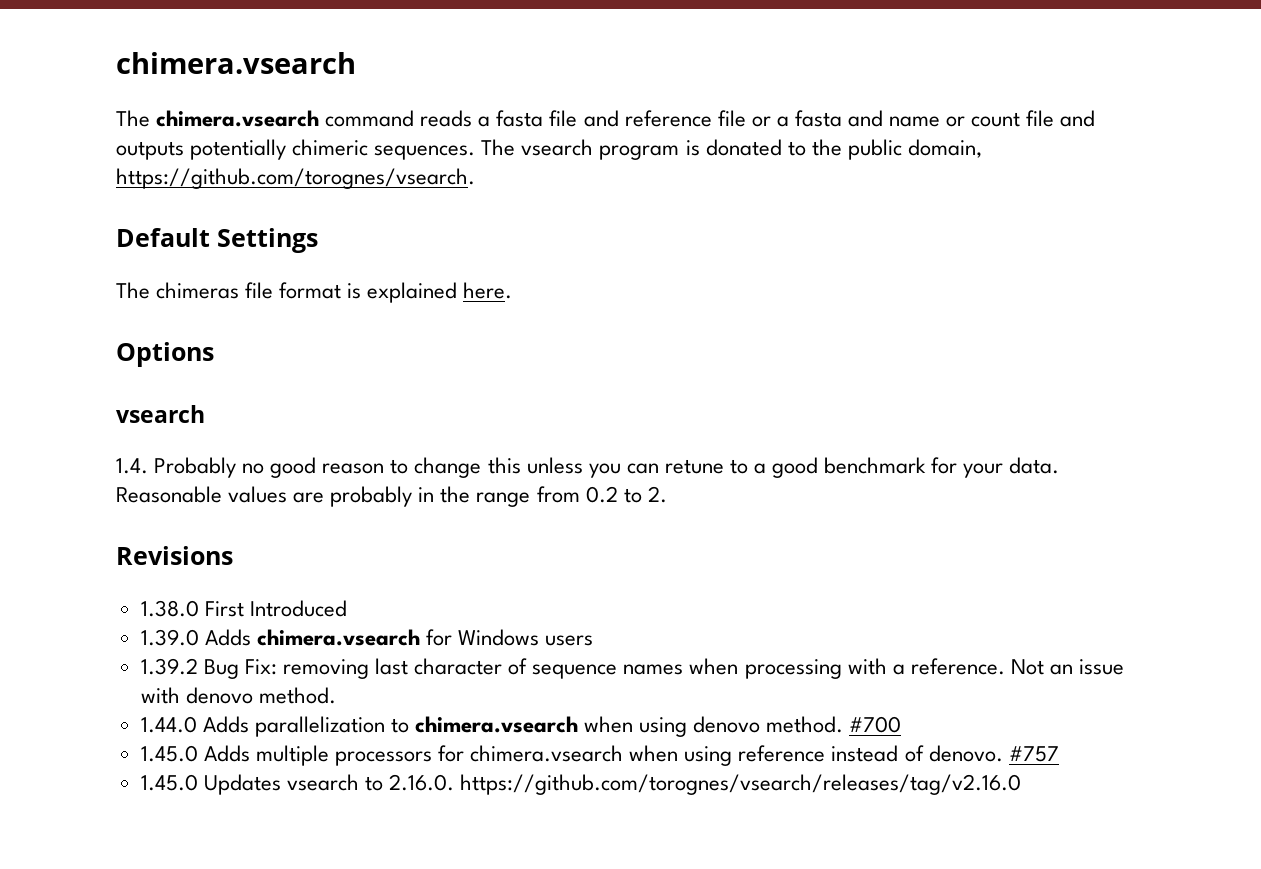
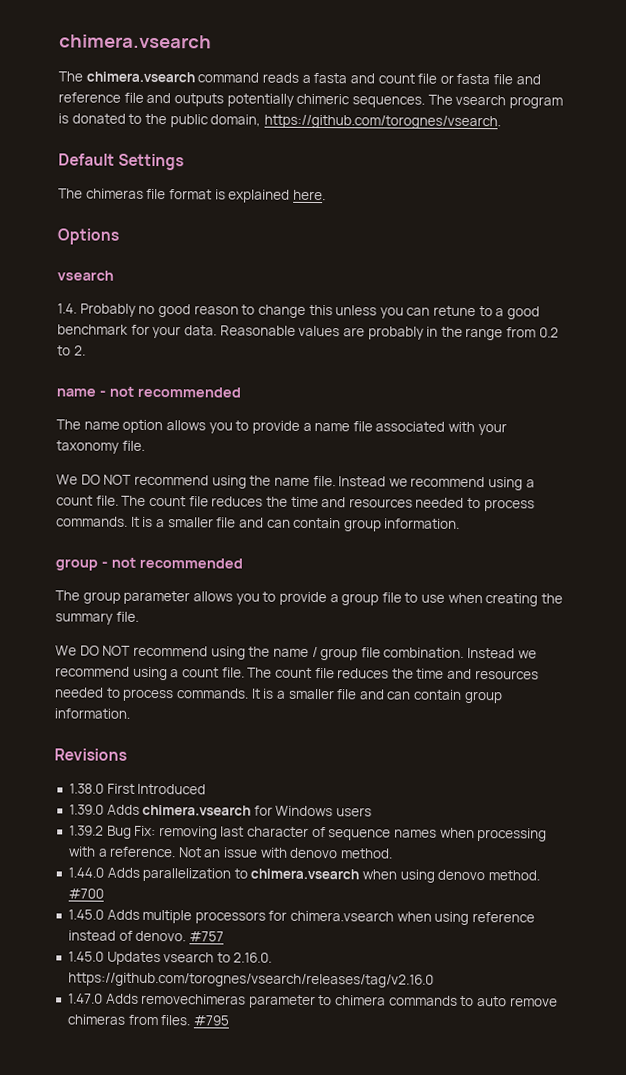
- The chimera.vsearch command reads a fasta file and reference file or a fasta and name or count file and outputs potentially chimeric sequences.
+ The chimera.vsearch command reads a fasta and count file or fasta file and reference file and outputs potentially chimeric sequences.
+ name - not recommended
+ The name option allows you to provide a name file associated with your taxonomy file.
+ We DO NOT recommend using the name file. Instead we recommend using a count file. The count file reduces the time and resources needed to process commands. It is a smaller file and can contain group information.
+ group - not recommended
+ The group parameter allows you to provide a group file to use when creating the summary file.
+ We DO NOT recommend using the name / group file combination. Instead we recommend using a count file. The count file reduces the time and resources needed to process commands. It is a smaller file and can contain group information.
+ 1.47.0 Adds removechimeras parameter to chimera commands to auto remove chimeras from files. #795

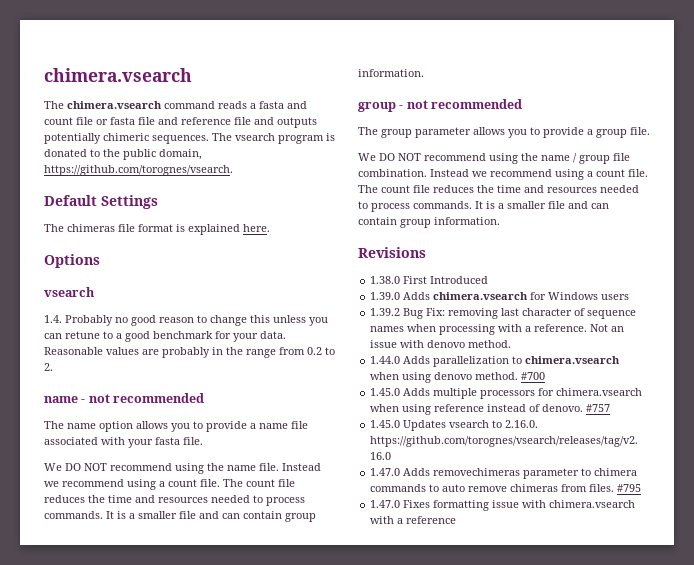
- The name option allows you to provide a name file associated with your taxonomy file.
+ The name option allows you to provide a name file associated with your fasta file.
- The group parameter allows you to provide a group file to use when creating the summary file.
+ The group parameter allows you to provide a group file.
+ 1.47.0 Fixes formatting issue with chimera.vsearch with a reference

